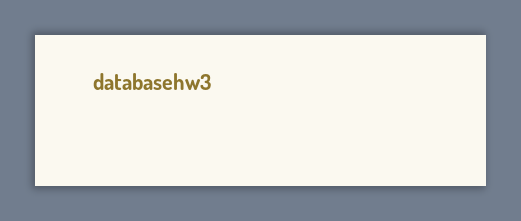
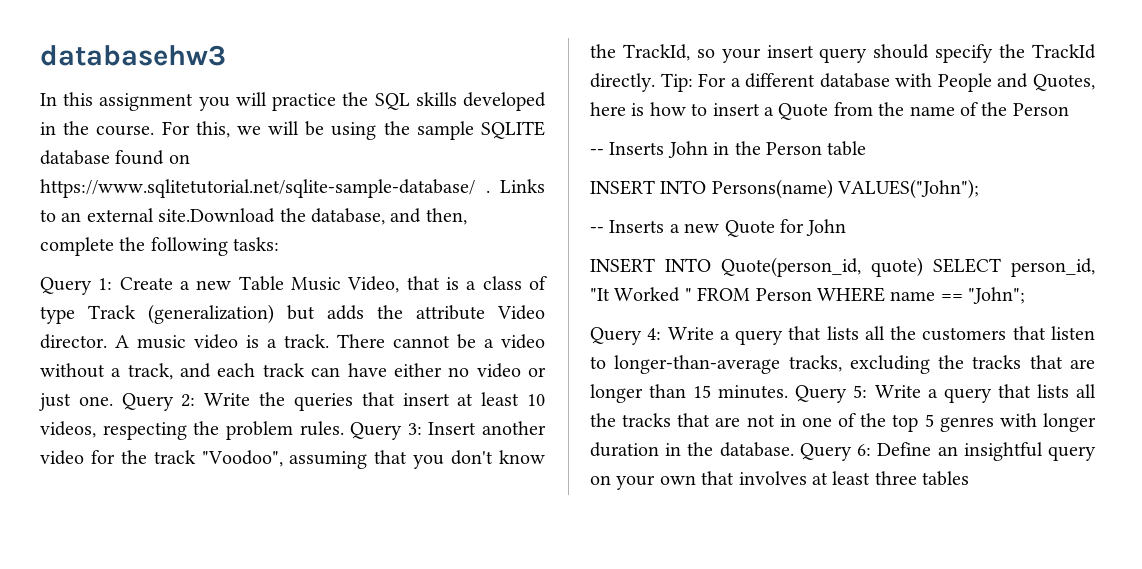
+ In this assignment you will practice the SQL skills developed in the course. For this, we will be using the sample SQLITE database found on https://www.sqlitetutorial.net/sqlite-sample-database/ . Links to an external site.Download the database, and then, complete the following tasks:
+ Query 1: Create a new Table Music Video, that is a class of type Track (generalization) but adds the attribute Video director. A music video is a track. There cannot be a video without a track, and each track can have either no video or just one. Query 2: Write the queries that insert at least 10 videos, respecting the problem rules. Query 3: Insert another video for the track "Voodoo", assuming that you don't know the TrackId, so your insert query should specify the TrackId directly. Tip: For a different database with People and Quotes, here is how to insert a Quote from the name of the Person
+ -- Inserts John in the Person table
+ INSERT INTO Persons(name) VALUES("John");
+ -- Inserts a new Quote for John
+ INSERT INTO Quote(person_id, quote) SELECT person_id, "It Worked " FROM Person WHERE name == "John";
+ Query 4: Write a query that lists all the customers that listen to longer-than-average tracks, excluding the tracks that are longer than 15 minutes. Query 5: Write a query that lists all the tracks that are not in one of the top 5 genres with longer duration in the database. Query 6: Define an insightful query on your own that involves at least three tables

